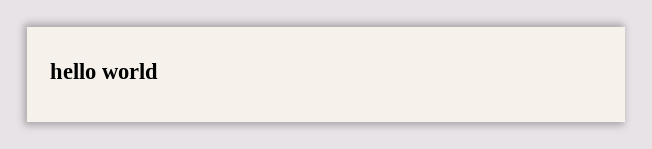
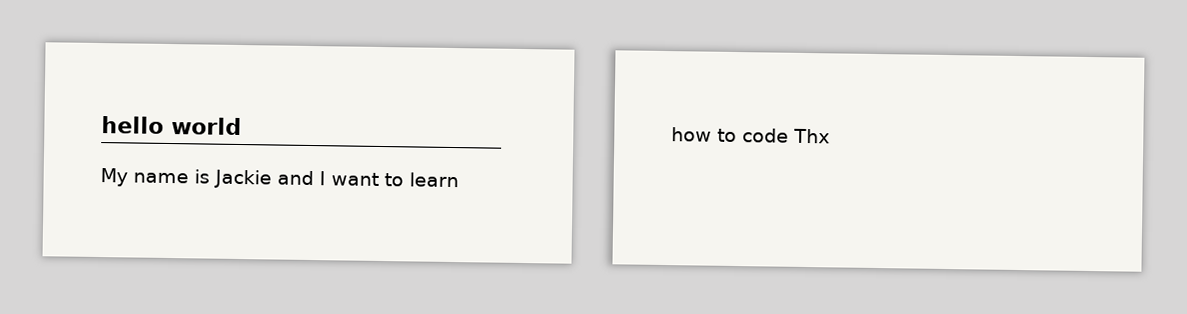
+ My name is Jackie and I want to learn how to code Thx

